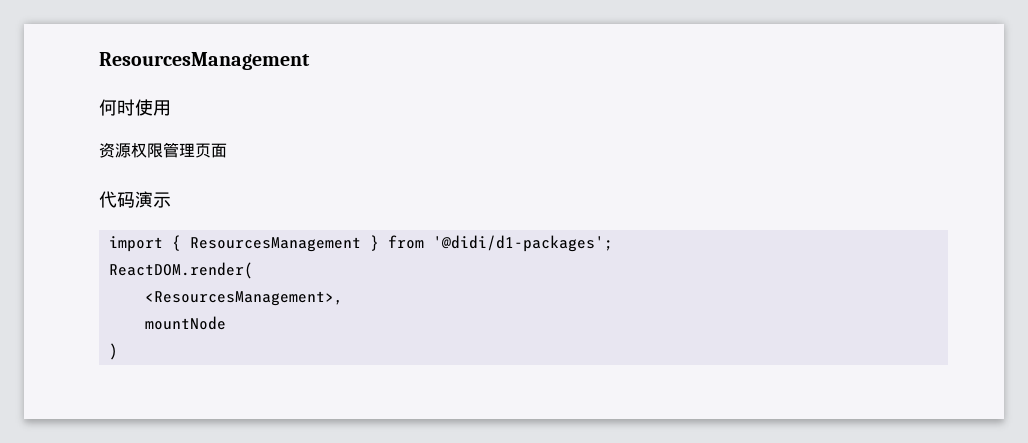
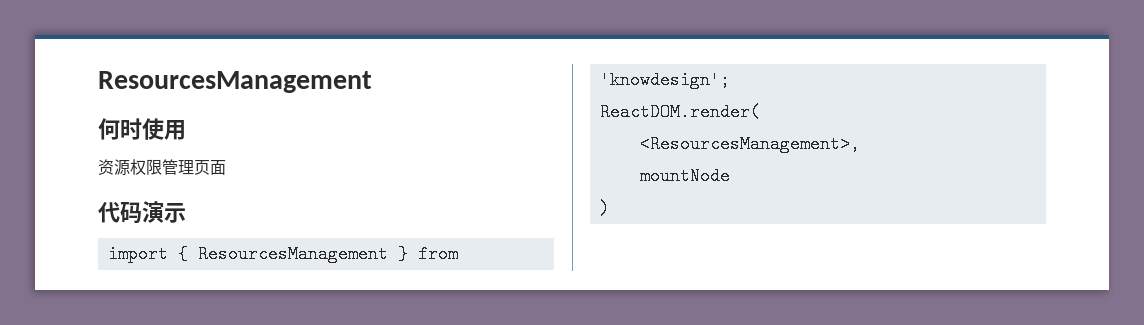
- import { ResourcesManagement } from '@didi/d1-packages';
+ import { ResourcesManagement } from 'knowdesign';

